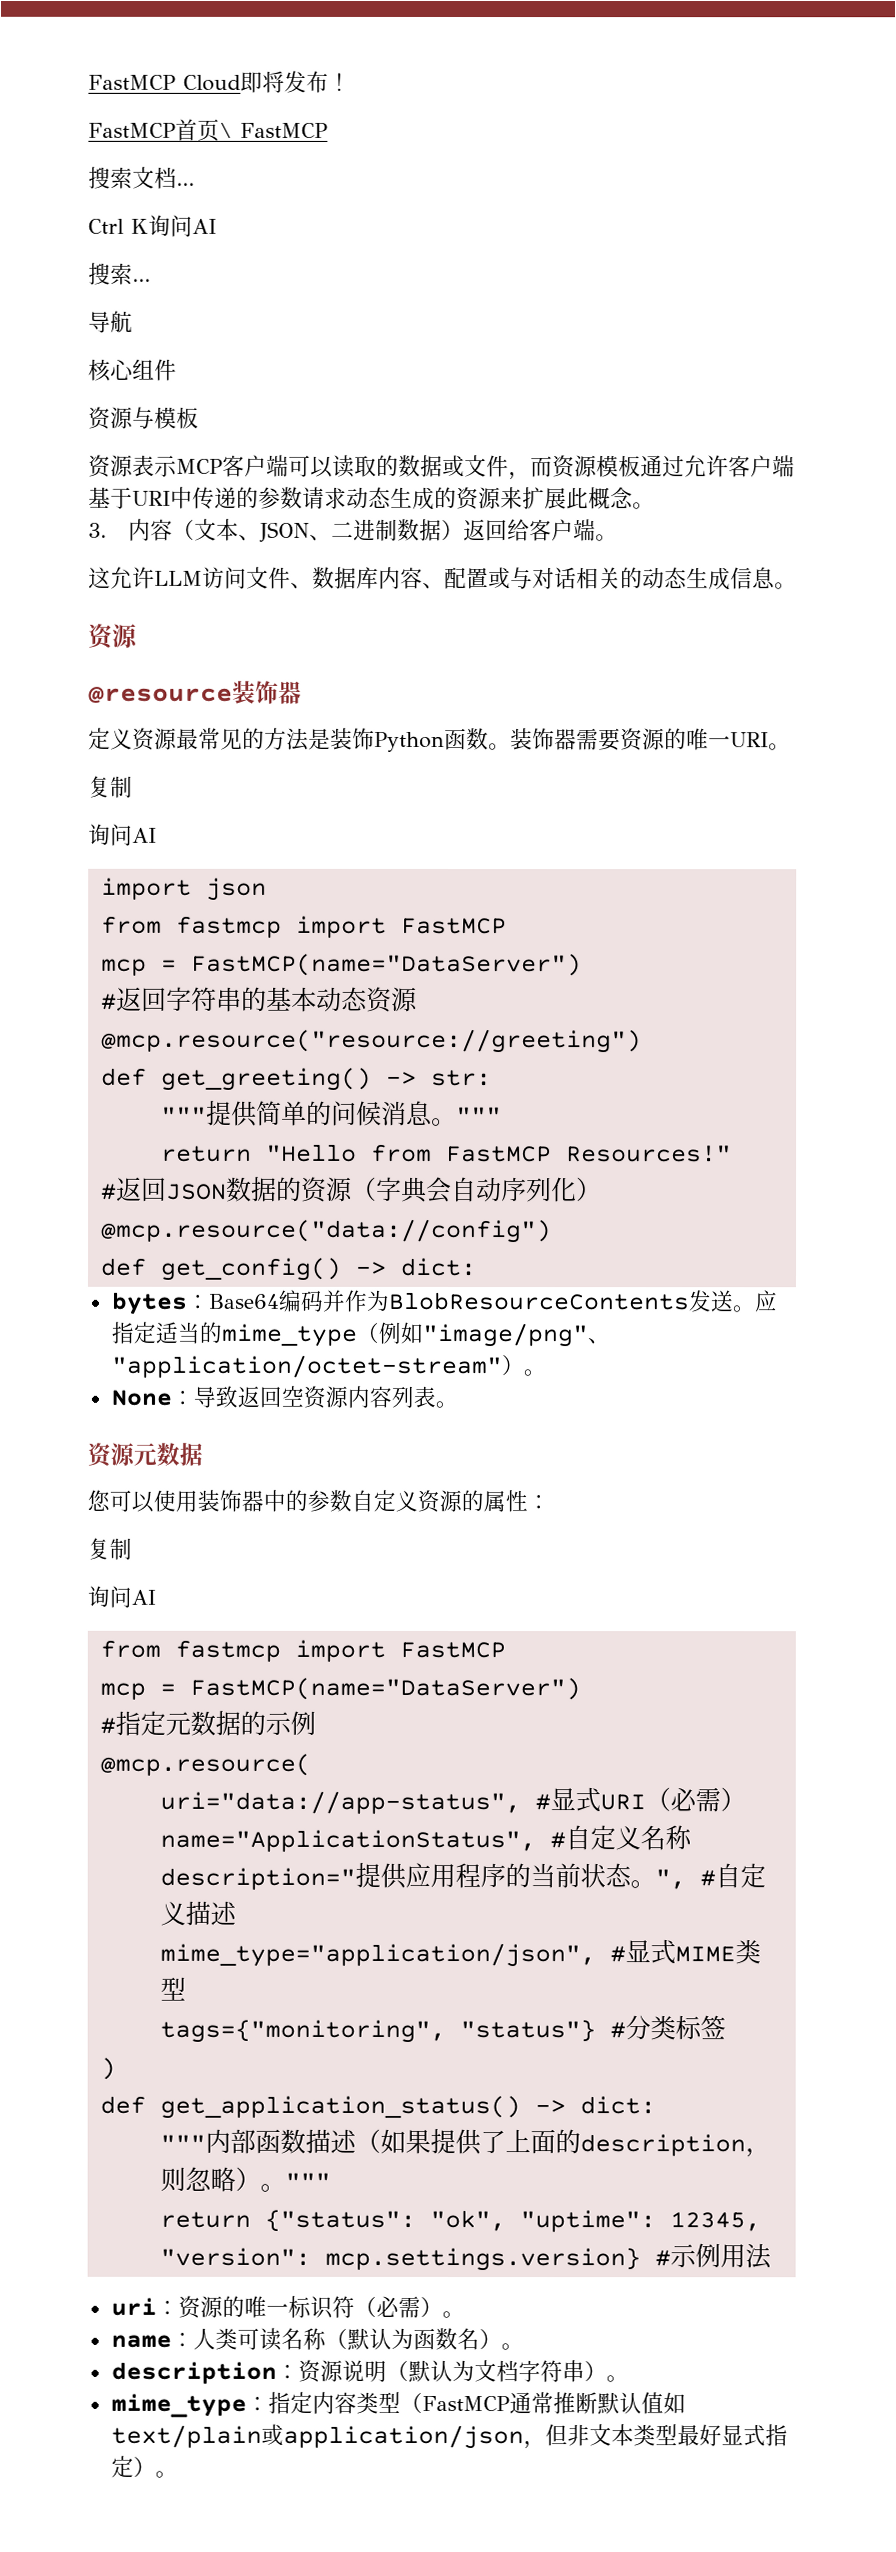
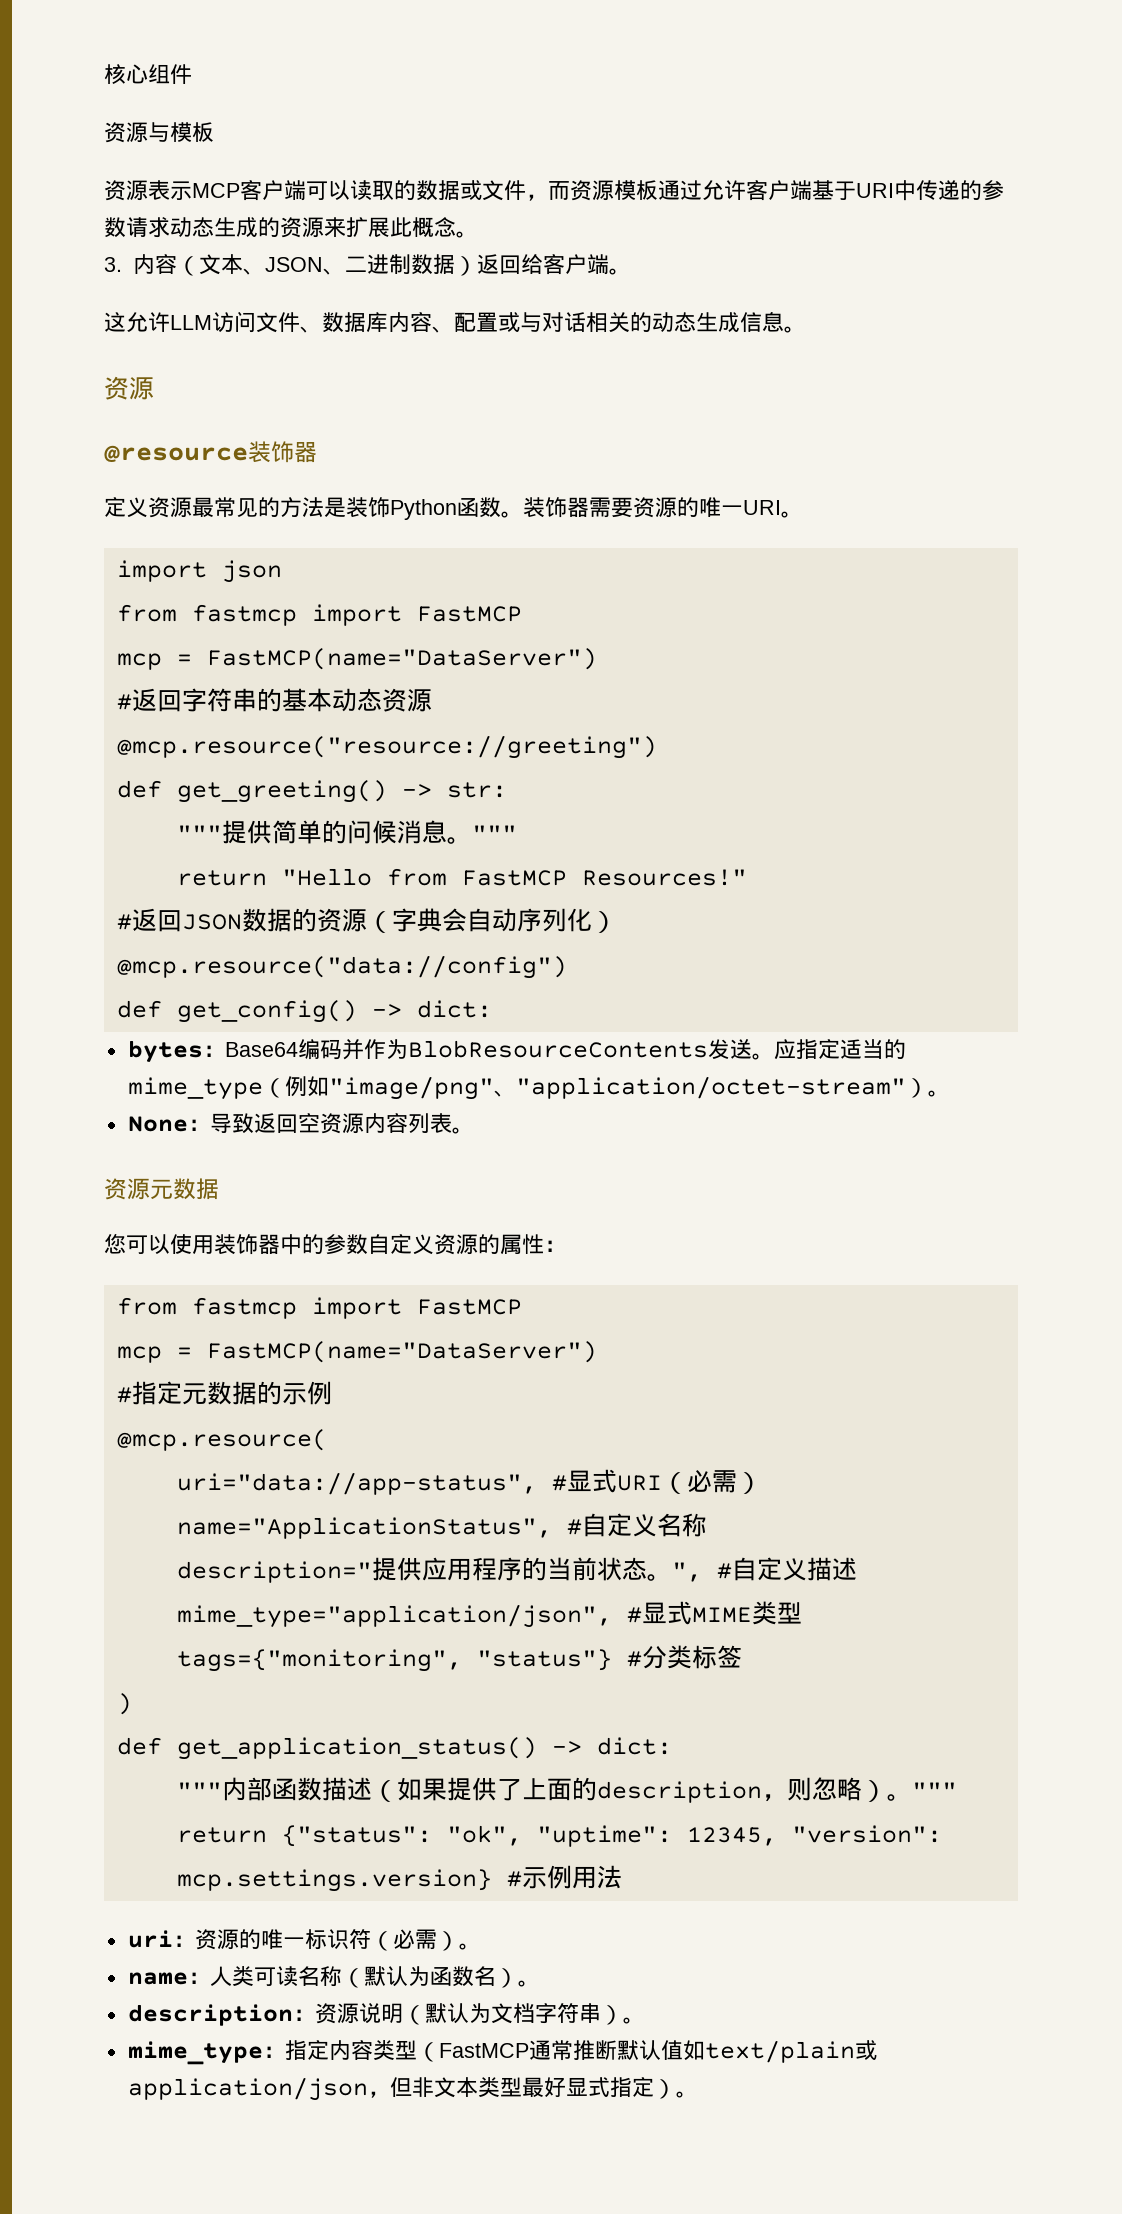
- FastMCP Cloud即将发布！
- FastMCP首页\ FastMCP
- 搜索文档...
- Ctrl K询问AI
- 搜索...
- 导航
  装饰器需要资源的唯一URI。
- 复制
- 询问AI
  您可以使用装饰器中的参数自定义资源的属性：
- 复制
- 询问AI

